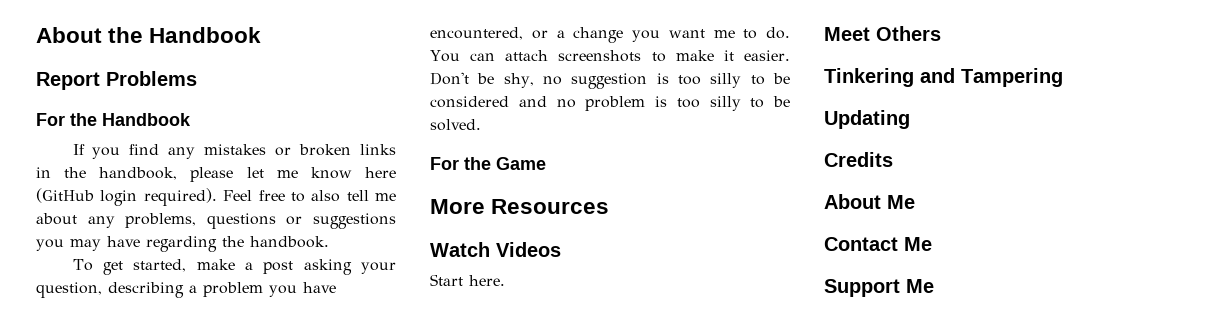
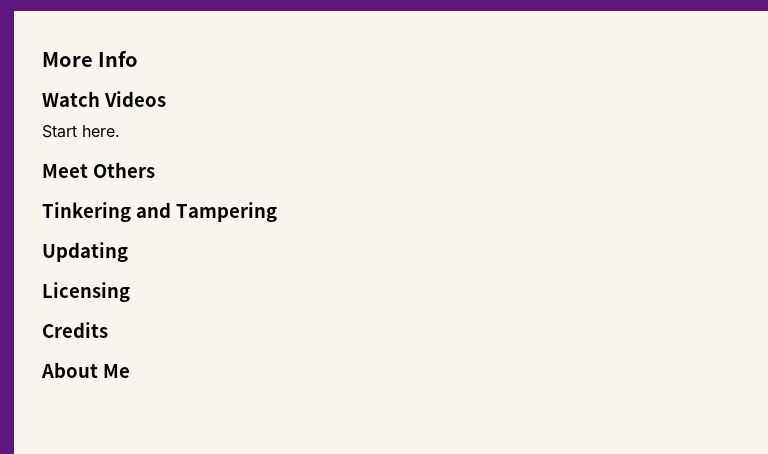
- About the Handbook
- Report Problems
- For the Handbook
- If you find any mistakes or broken links in the handbook, please let me know here (GitHub login required). Feel free to also tell me about any problems, questions or suggestions you may have regarding the handbook.
- To get started, make a post asking your question, describing a problem you have encountered, or a change you want me to do. You can attach screenshots to make it easier. Don't be shy, no suggestion is too silly to be considered and no problem is too silly to be solved.
- For the Game
- More Resources
+ More Info
+ Licensing
- Contact Me
- Support Me

